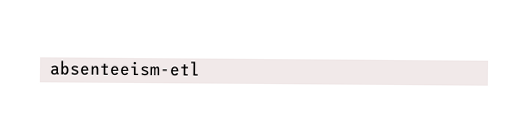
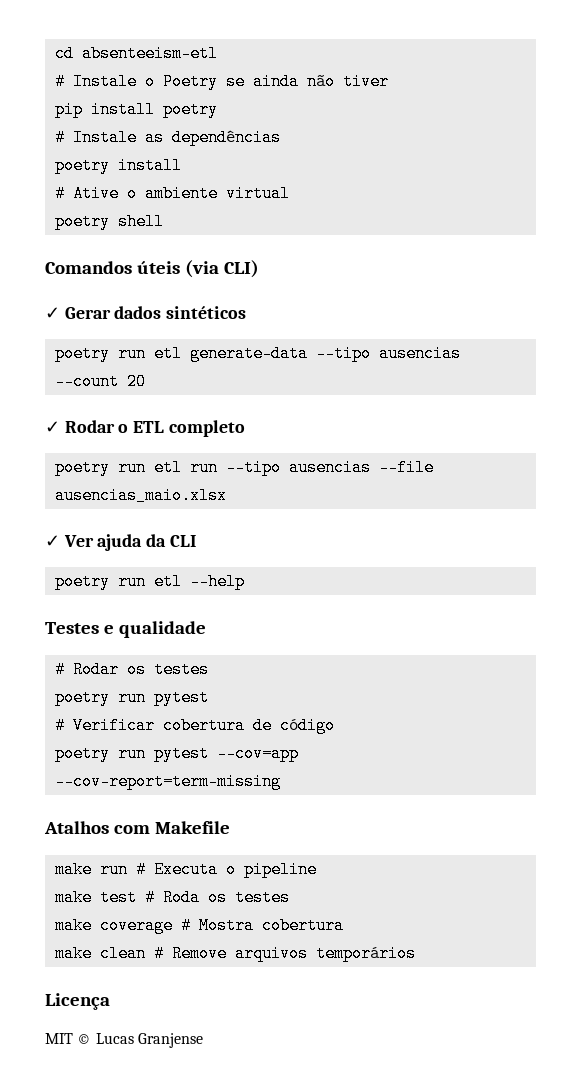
- absenteeism-etl
+ cd absenteeism-etl
+ # Instale o Poetry se ainda não tiver
+ pip install poetry
+ # Instale as dependências
+ poetry install
+ # Ative o ambiente virtual
+ poetry shell
+ Comandos úteis (via CLI)
+ ✓ Gerar dados sintéticos
+ poetry run etl generate-data --tipo ausencias --count 20
+ ✓ Rodar o ETL completo
+ poetry run etl run --tipo ausencias --file ausencias_maio.xlsx
+ ✓ Ver ajuda da CLI
+ poetry run etl --help
+ Testes e qualidade
+ # Rodar os testes
+ poetry run pytest
+ # Verificar cobertura de código
+ poetry run pytest --cov=app --cov-report=term-missing
+ Atalhos com Makefile
+ make run # Executa o pipeline
+ make test # Roda os testes
+ make coverage # Mostra cobertura
+ make clean # Remove arquivos temporários
+ Licença
+ MIT © Lucas Granjense

